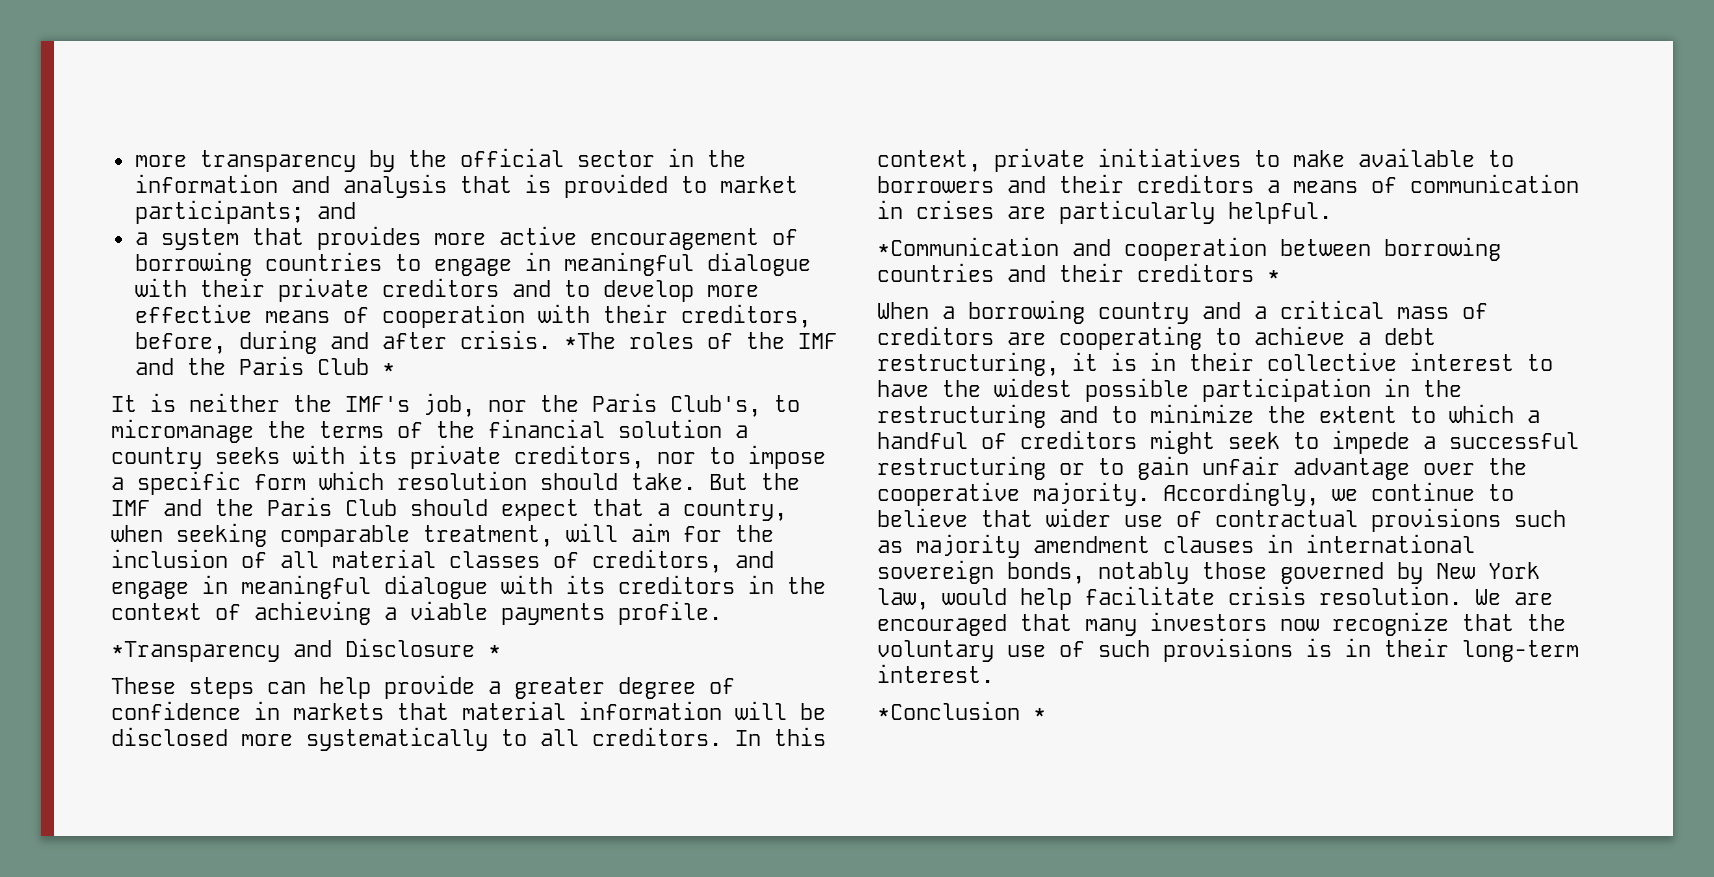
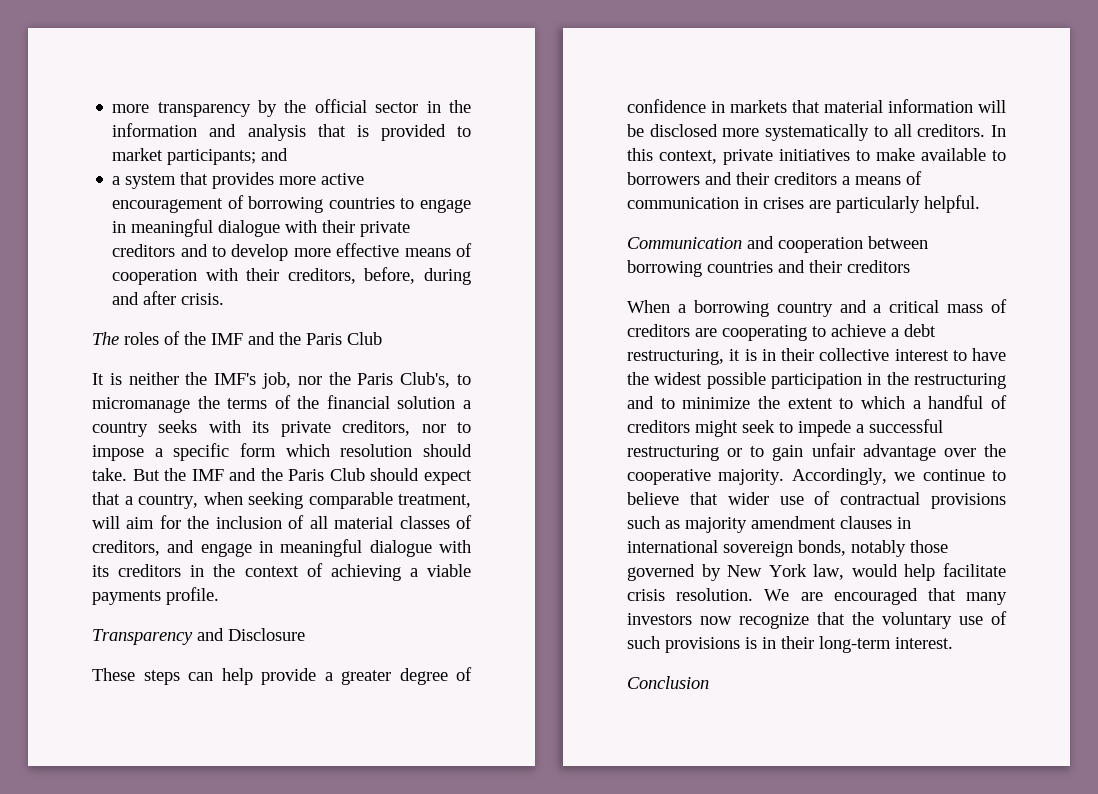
- a system that provides more active encouragement of borrowing countries to engage in meaningful dialogue with their private creditors and to develop more effective means of cooperation with their creditors, before, during and after crisis. *The roles of the IMF and the Paris Club *
+ a system that provides more active encouragement of borrowing countries to engage in meaningful dialogue with their private creditors and to develop more effective means of cooperation with their creditors, before, during and after crisis.
+ The roles of the IMF and the Paris Club
- *Transparency and Disclosure *
+ Transparency and Disclosure
- *Communication and cooperation between borrowing countries and their creditors *
+ Communication and cooperation between borrowing countries and their creditors
- *Conclusion *
+ Conclusion

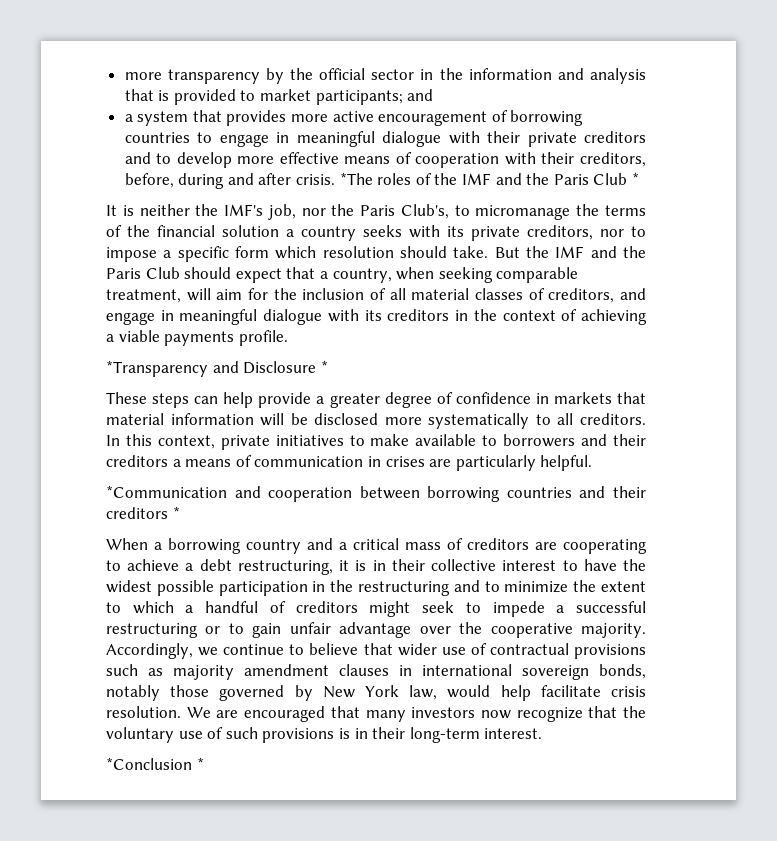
- a system that provides more active encouragement of borrowing countries to engage in meaningful dialogue with their private creditors and to develop more effective means of cooperation with their creditors, before, during and after crisis.
- The roles of the IMF and the Paris Club
+ a system that provides more active encouragement of borrowing countries to engage in meaningful dialogue with their private creditors and to develop more effective means of cooperation with their creditors, before, during and after crisis. *The roles of the IMF and the Paris Club *
- Transparency and Disclosure
+ *Transparency and Disclosure *
- Communication and cooperation between borrowing countries and their creditors
+ *Communication and cooperation between borrowing countries and their creditors *
- Conclusion
+ *Conclusion *

